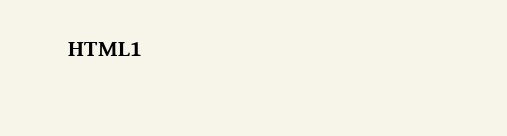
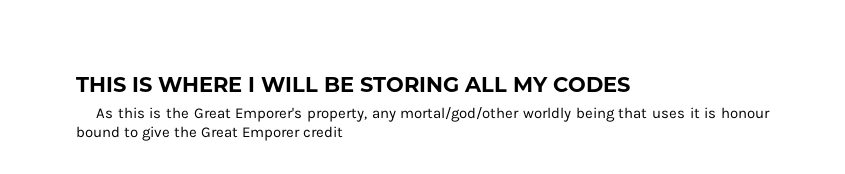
- HTML1
+ THIS IS WHERE I WILL BE STORING ALL MY CODES
+ As this is the Great Emporer's property, any mortal/god/other worldly being that uses it is honour bound to give the Great Emporer credit

